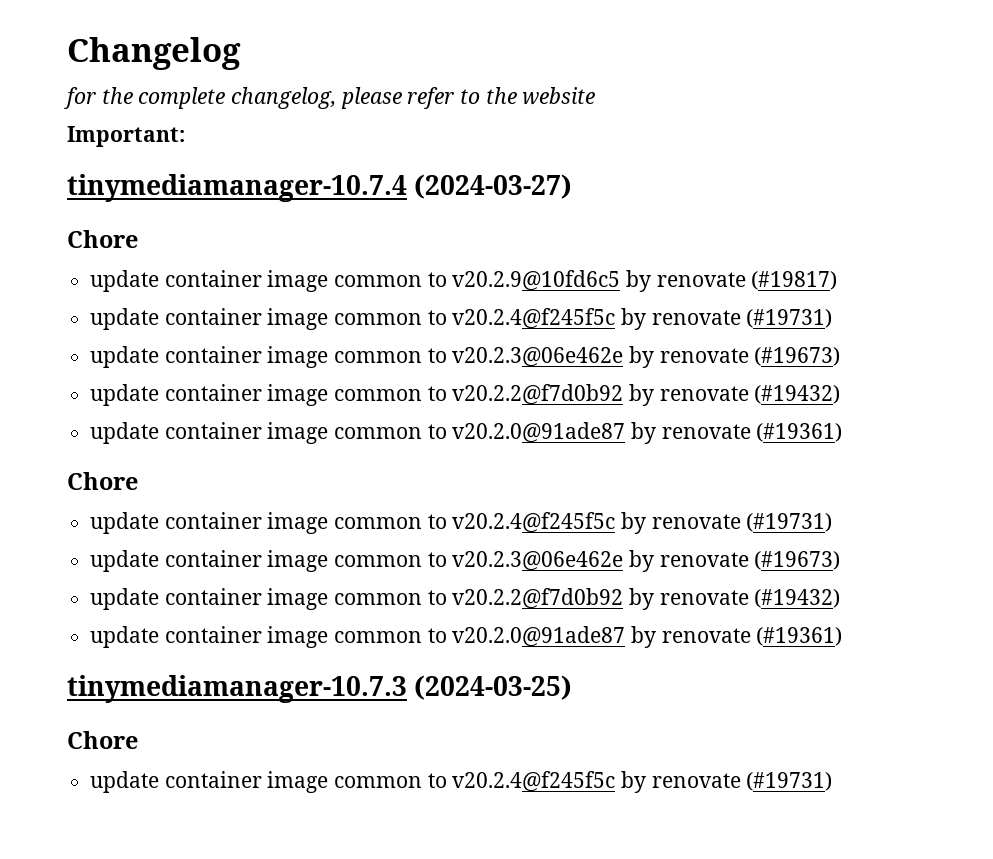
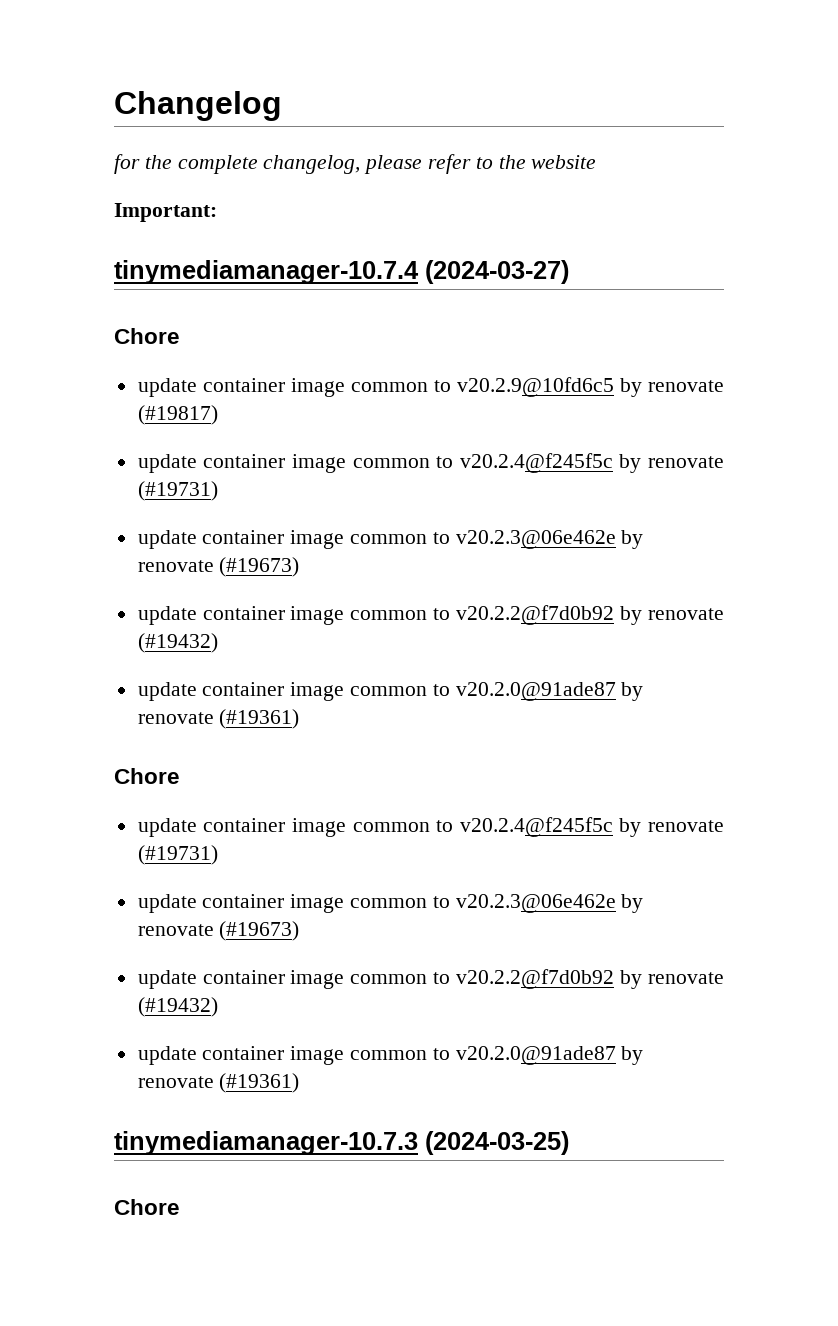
  tinymediamanager-10.7.3 (2024-03-25)
  Chore
- update container image common to v20.2.4@f245f5c by renovate (#19731)

